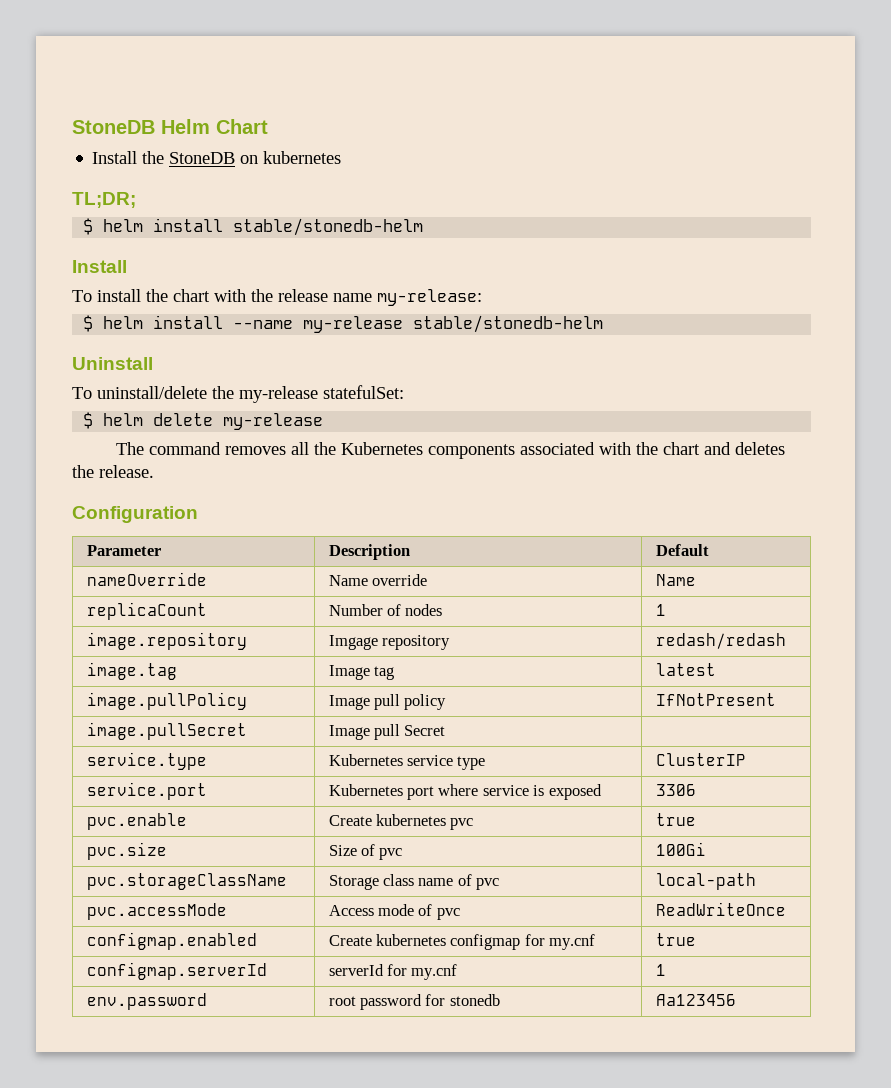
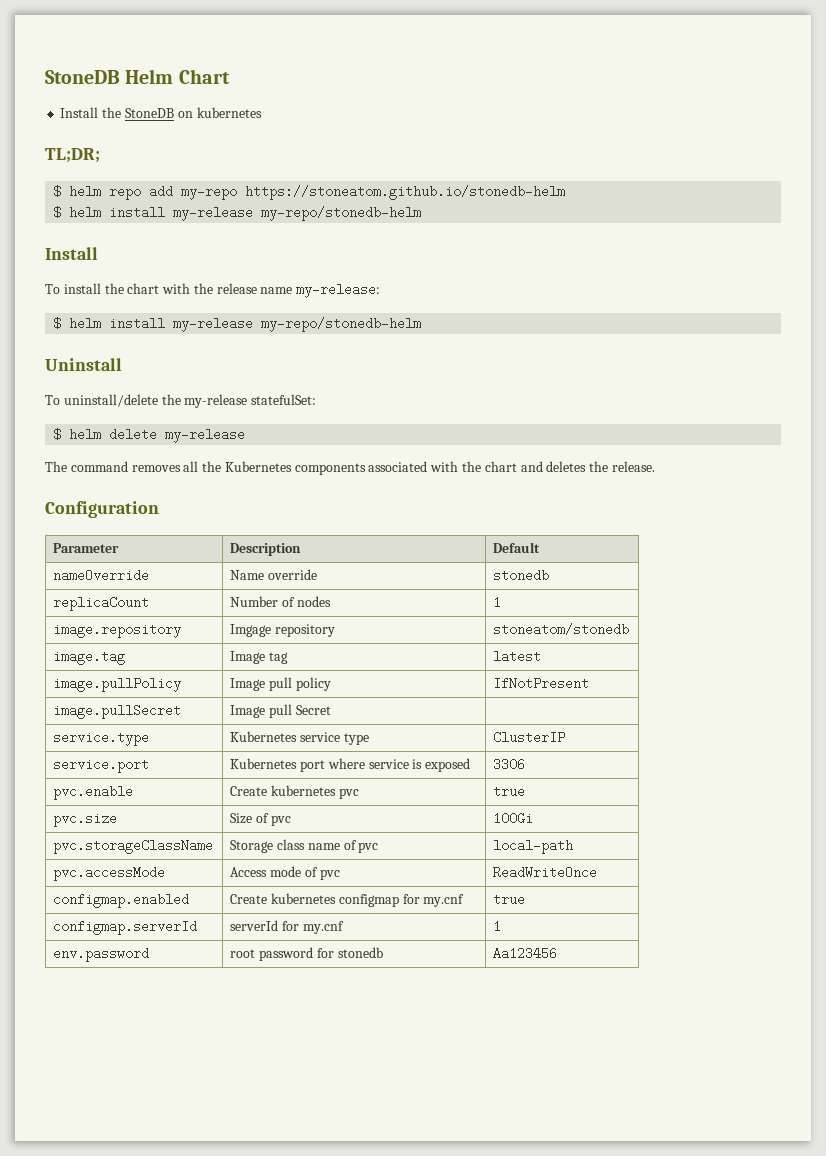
- $ helm install stable/stonedb-helm
+ $ helm repo add my-repo https://stoneatom.github.io/stonedb-helm
+ $ helm install my-release my-repo/stonedb-helm
  To install the chart with the release name my-release:
- $ helm install --name my-release stable/stonedb-helm
+ $ helm install my-release my-repo/stonedb-helm
- nameOverride | Name override | Name
+ nameOverride | Name override | stonedb
- image.repository | Imgage repository | redash/redash
+ image.repository | Imgage repository | stoneatom/stonedb

